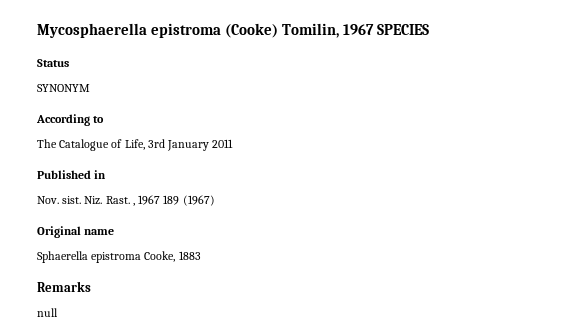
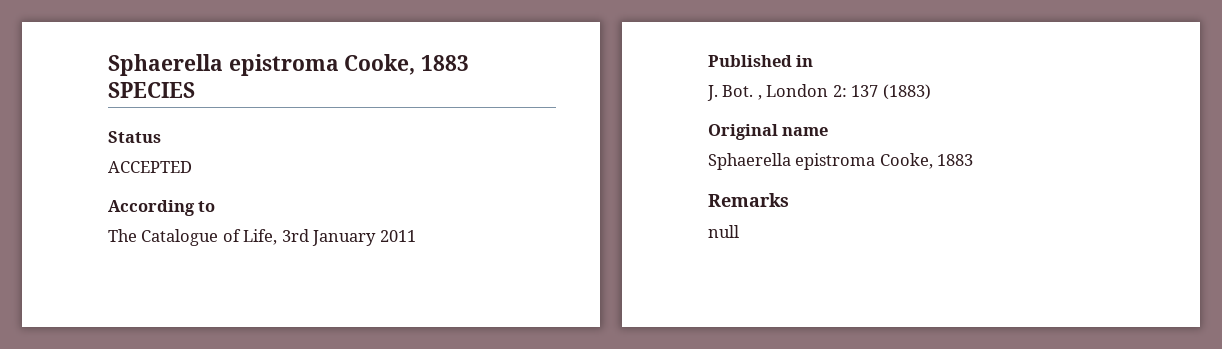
- Mycosphaerella epistroma (Cooke) Tomilin, 1967 SPECIES
+ Sphaerella epistroma Cooke, 1883 SPECIES
- SYNONYM
+ ACCEPTED
- Nov. sist. Niz. Rast. , 1967 189 (1967)
+ J. Bot. , London 2: 137 (1883)

